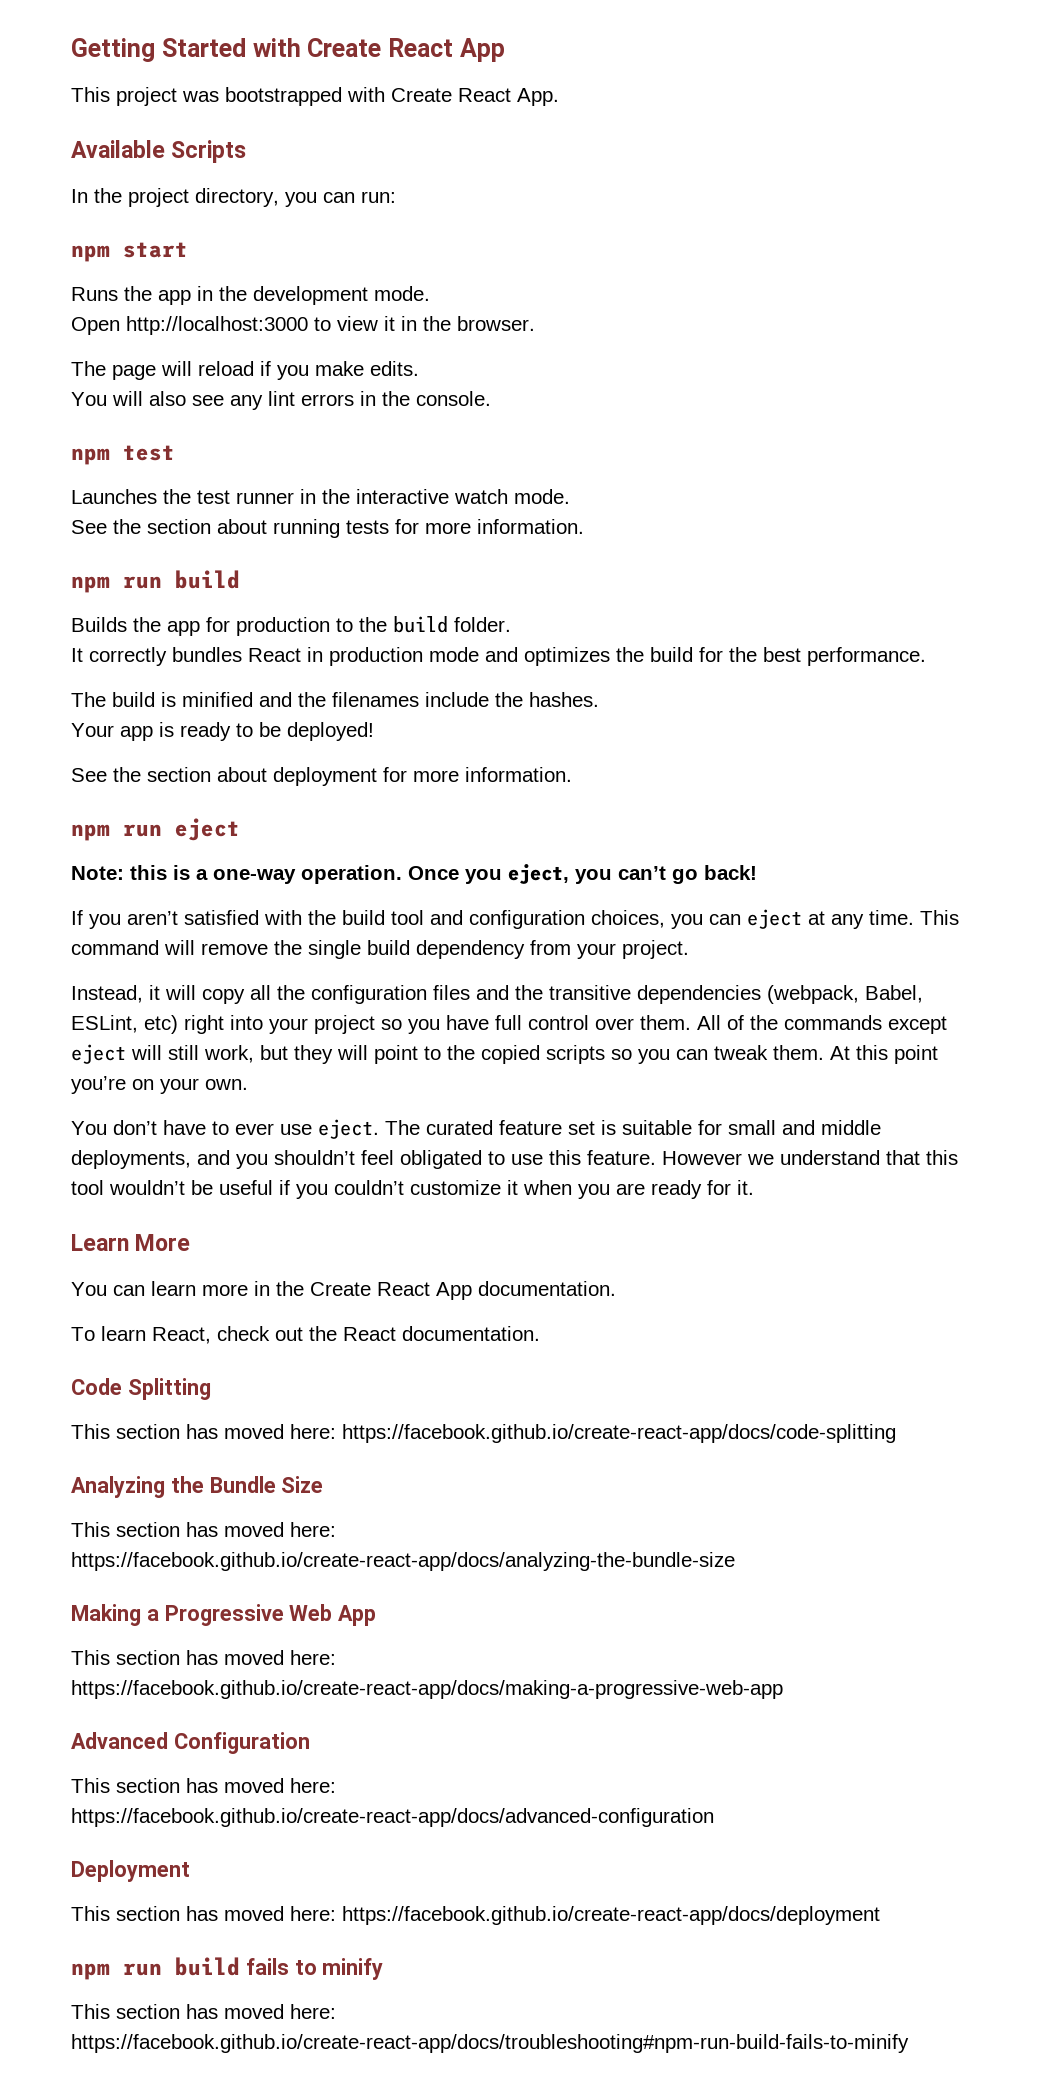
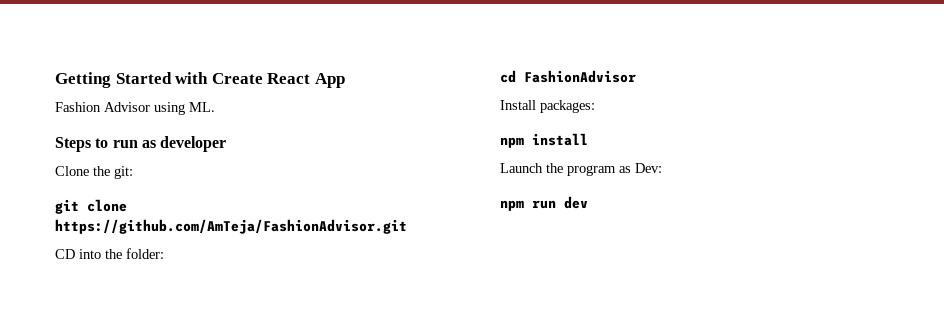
- This project was bootstrapped with Create React App.
- Available Scripts
- In the project directory, you can run:
- npm start
- Runs the app in the development mode.
- Open http://localhost:3000 to view it in the browser.
- The page will reload if you make edits.
- You will also see any lint errors in the console.
- npm test
- Launches the test runner in the interactive watch mode.
- See the section about running tests for more information.
- npm run build
- Builds the app for production to the build folder.
- It correctly bundles React in production mode and optimizes the build for the best performance.
- The build is minified and the filenames include the hashes.
- Your app is ready to be deployed!
- See the section about deployment for more information.
- npm run eject
- Note: this is a one-way operation. Once you eject, you can’t go back!
- If you aren’t satisfied with the build tool and configuration choices, you can eject at any time. This command will remove the single build dependency from your project.
- Instead, it will copy all the configuration files and the transitive dependencies (webpack, Babel, ESLint, etc) right into your project so you have full control over them. All of the commands except eject will still work, but they will point to the copied scripts so you can tweak them. At this point you’re on your own.
- You don’t have to ever use eject. The curated feature set is suitable for small and middle deployments, and you shouldn’t feel obligated to use this feature. However we understand that this tool wouldn’t be useful if you couldn’t customize it when you are ready for it.
- Learn More
- You can learn more in the Create React App documentation.
- To learn React, check out the React documentation.
- Code Splitting
- This section has moved here: https://facebook.github.io/create-react-app/docs/code-splitting
- Analyzing the Bundle Size
- This section has moved here: https://facebook.github.io/create-react-app/docs/analyzing-the-bundle-size
- Making a Progressive Web App
- This section has moved here: https://facebook.github.io/create-react-app/docs/making-a-progressive-web-app
- Advanced Configuration
- This section has moved here: https://facebook.github.io/create-react-app/docs/advanced-configuration
- Deployment
- This section has moved here: https://facebook.github.io/create-react-app/docs/deployment
- npm run build fails to minify
- This section has moved here: https://facebook.github.io/create-react-app/docs/troubleshooting#npm-run-build-fails-to-minify
+ Fashion Advisor using ML.
+ Steps to run as developer
+ Clone the git:
+ git clone https://github.com/AmTeja/FashionAdvisor.git
+ CD into the folder:
+ cd FashionAdvisor
+ Install packages:
+ npm install
+ Launch the program as Dev:
+ npm run dev

